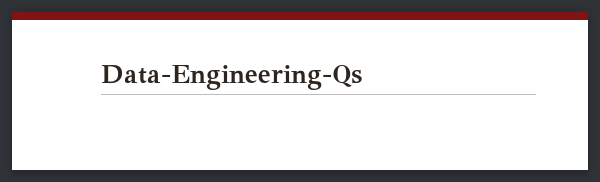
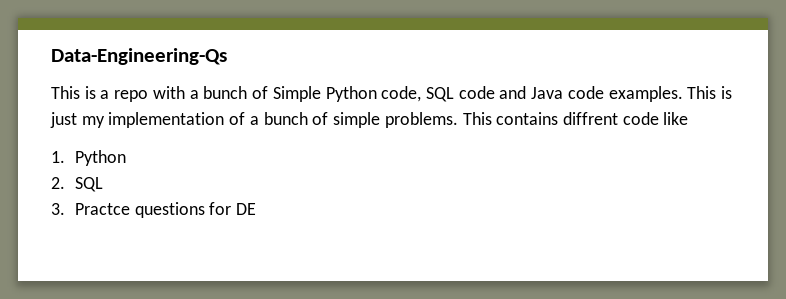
+ This is a repo with a bunch of Simple Python code, SQL code and Java code examples. This is just my implementation of a bunch of simple problems. This contains diffrent code like
+ 1. Python
+ 2. SQL
+ 3. Practce questions for DE

